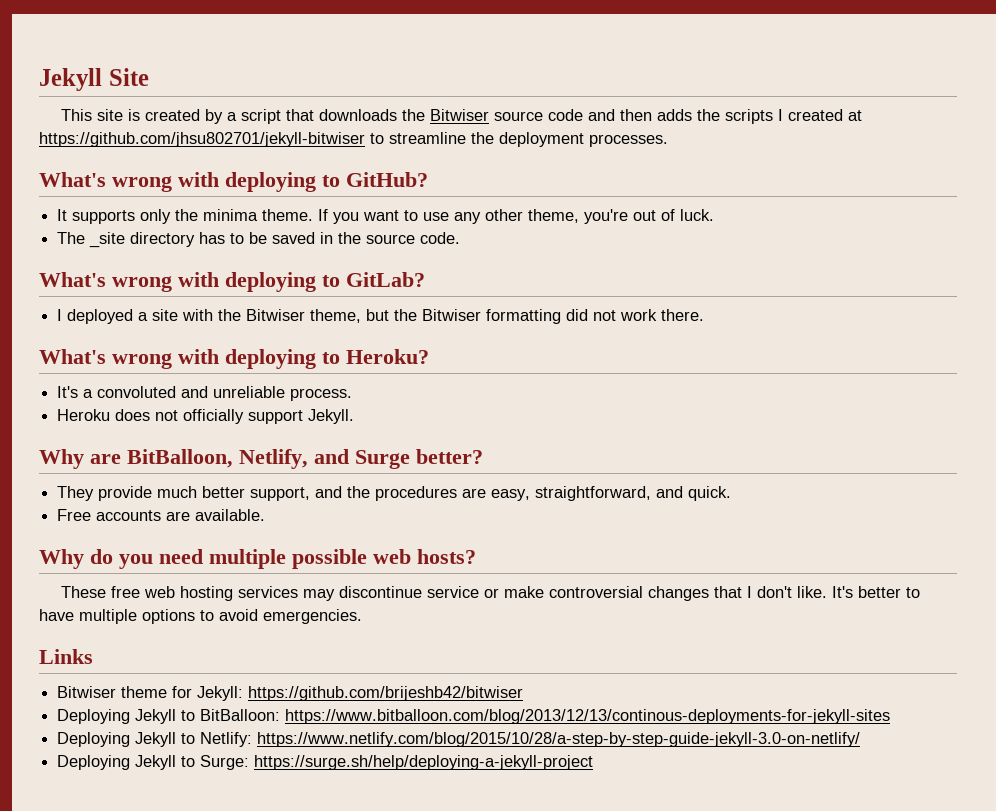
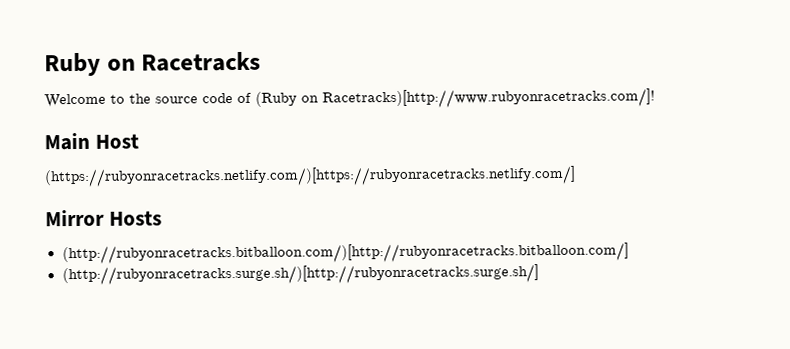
- Jekyll Site
- This site is created by a script that downloads the Bitwiser source code and then adds the scripts I created at https://github.com/jhsu802701/jekyll-bitwiser to streamline the deployment processes.
- What's wrong with deploying to GitHub?
- It supports only the minima theme. If you want to use any other theme, you're out of luck.
- The _site directory has to be saved in the source code.
- What's wrong with deploying to GitLab?
- I deployed a site with the Bitwiser theme, but the Bitwiser formatting did not work there.
- What's wrong with deploying to Heroku?
- It's a convoluted and unreliable process.
- Heroku does not officially support Jekyll.
- Why are BitBalloon, Netlify, and Surge better?
- They provide much better support, and the procedures are easy, straightforward, and quick.
- Free accounts are available.
- Why do you need multiple possible web hosts?
- These free web hosting services may discontinue service or make controversial changes that I don't like. It's better to have multiple options to avoid emergencies.
- Links
- Bitwiser theme for Jekyll: https://github.com/brijeshb42/bitwiser
- Deploying Jekyll to BitBalloon: https://www.bitballoon.com/blog/2013/12/13/continous-deployments-for-jekyll-sites
- Deploying Jekyll to Netlify: https://www.netlify.com/blog/2015/10/28/a-step-by-step-guide-jekyll-3.0-on-netlify/
- Deploying Jekyll to Surge: https://surge.sh/help/deploying-a-jekyll-project
+ Ruby on Racetracks
+ Welcome to the source code of (Ruby on Racetracks)[http://www.rubyonracetracks.com/]!
+ Main Host
+ (https://rubyonracetracks.netlify.com/)[https://rubyonracetracks.netlify.com/]
+ Mirror Hosts
+ (http://rubyonracetracks.bitballoon.com/)[http://rubyonracetracks.bitballoon.com/]
+ (http://rubyonracetracks.surge.sh/)[http://rubyonracetracks.surge.sh/]

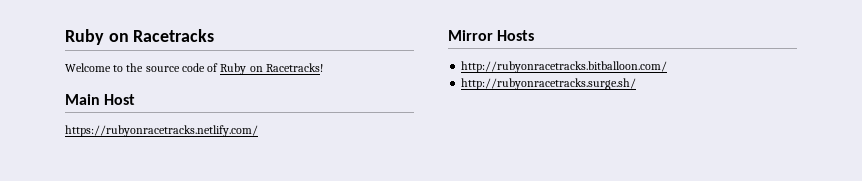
- Welcome to the source code of (Ruby on Racetracks)[http://www.rubyonracetracks.com/]!
+ Welcome to the source code of Ruby on Racetracks!
- (https://rubyonracetracks.netlify.com/)[https://rubyonracetracks.netlify.com/]
+ https://rubyonracetracks.netlify.com/
- (http://rubyonracetracks.bitballoon.com/)[http://rubyonracetracks.bitballoon.com/]
- (http://rubyonracetracks.surge.sh/)[http://rubyonracetracks.surge.sh/]
+ http://rubyonracetracks.bitballoon.com/
+ http://rubyonracetracks.surge.sh/

